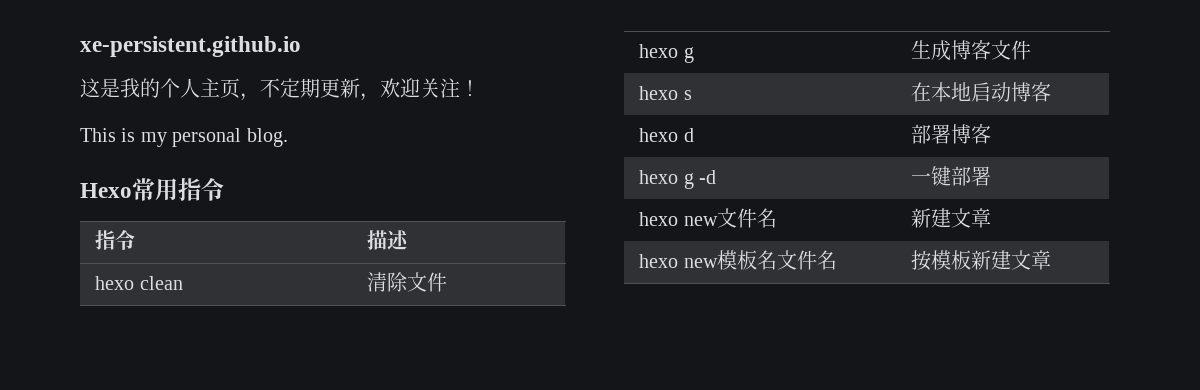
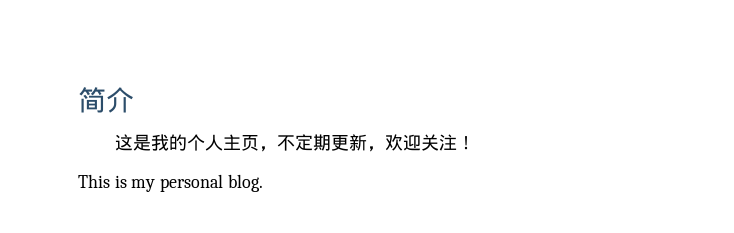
- xe-persistent.github.io
+ 简介
- Hexo常用指令
- 指令 | 描述
- hexo clean | 清除文件
- hexo g | 生成博客文件
- hexo s | 在本地启动博客
- hexo d | 部署博客
- hexo g -d | 一键部署
- hexo new文件名 | 新建文章
- hexo new模板名文件名 | 按模板新建文章

